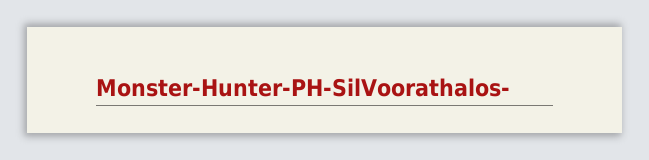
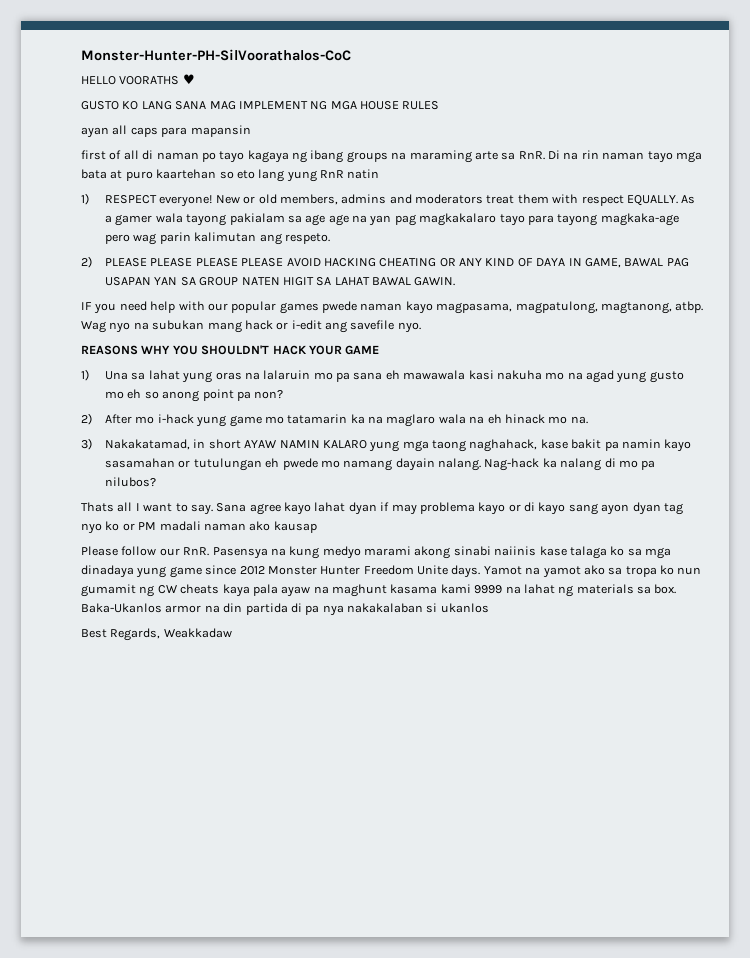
- Monster-Hunter-PH-SilVoorathalos-
+ Monster-Hunter-PH-SilVoorathalos-CoC
+ HELLO VOORATHS ♥
+ GUSTO KO LANG SANA MAG IMPLEMENT NG MGA HOUSE RULES
+ ayan all caps para mapansin
+ first of all di naman po tayo kagaya ng ibang groups na maraming arte sa RnR. Di na rin naman tayo mga bata at puro kaartehan so eto lang yung RnR natin
+ 1) RESPECT everyone! New or old members, admins and moderators treat them with respect EQUALLY. As a gamer wala tayong pakialam sa age age na yan pag magkakalaro tayo para tayong magkaka-age pero wag parin kalimutan ang respeto.
+ 2) PLEASE PLEASE PLEASE PLEASE AVOID HACKING CHEATING OR ANY KIND OF DAYA IN GAME, BAWAL PAG USAPAN YAN SA GROUP NATEN HIGIT SA LAHAT BAWAL GAWIN.
+ IF you need help with our popular games pwede naman kayo magpasama, magpatulong, magtanong, atbp. Wag nyo na subukan mang hack or i-edit ang savefile nyo.
+ REASONS WHY YOU SHOULDN'T HACK YOUR GAME
+ 1) Una sa lahat yung oras na lalaruin mo pa sana eh mawawala kasi nakuha mo na agad yung gusto mo eh so anong point pa non?
+ 2) After mo i-hack yung game mo tatamarin ka na maglaro wala na eh hinack mo na.
+ 3) Nakakatamad, in short AYAW NAMIN KALARO yung mga taong naghahack, kase bakit pa namin kayo sasamahan or tutulungan eh pwede mo namang dayain nalang. Nag-hack ka nalang di mo pa nilubos?
+ Thats all I want to say. Sana agree kayo lahat dyan if may problema kayo or di kayo sang ayon dyan tag nyo ko or PM madali naman ako kausap
+ Please follow our RnR. Pasensya na kung medyo marami akong sinabi naiinis kase talaga ko sa mga dinadaya yung game since 2012 Monster Hunter Freedom Unite days. Yamot na yamot ako sa tropa ko nun gumamit ng CW cheats kaya pala ayaw na maghunt kasama kami 9999 na lahat ng materials sa box. Baka-Ukanlos armor na din partida di pa nya nakakalaban si ukanlos
+ Best Regards, Weakkadaw

